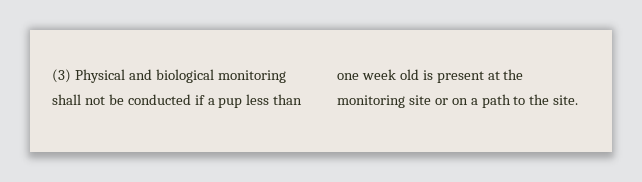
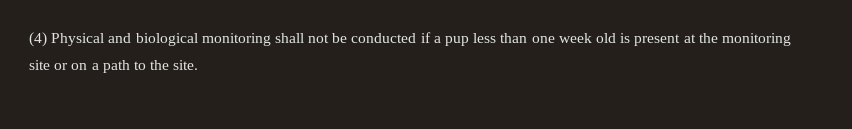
- (3) Physical and biological monitoring shall not be conducted if a pup less than one week old is present at the monitoring site or on a path to the site.
+ (4) Physical and biological monitoring shall not be conducted if a pup less than one week old is present at the monitoring site or on a path to the site.

